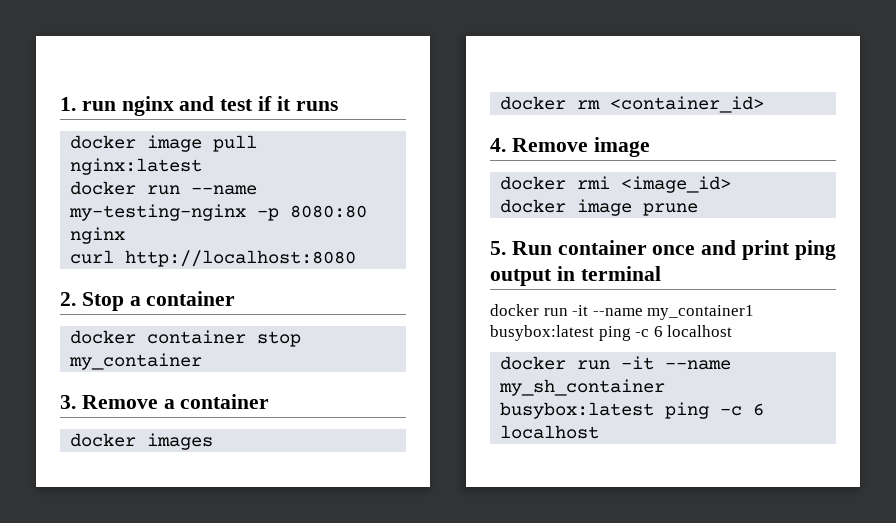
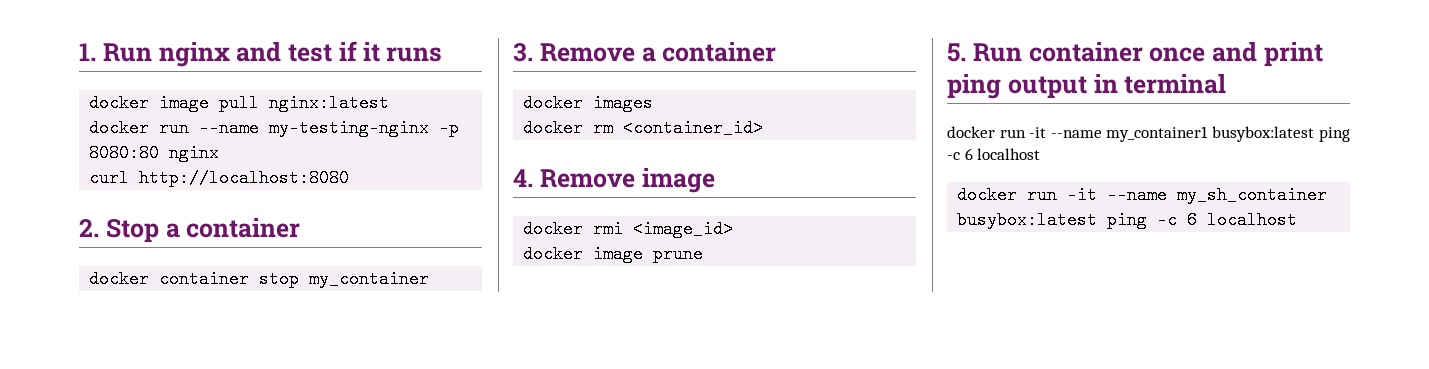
- 1. run nginx and test if it runs
+ 1. Run nginx and test if it runs

